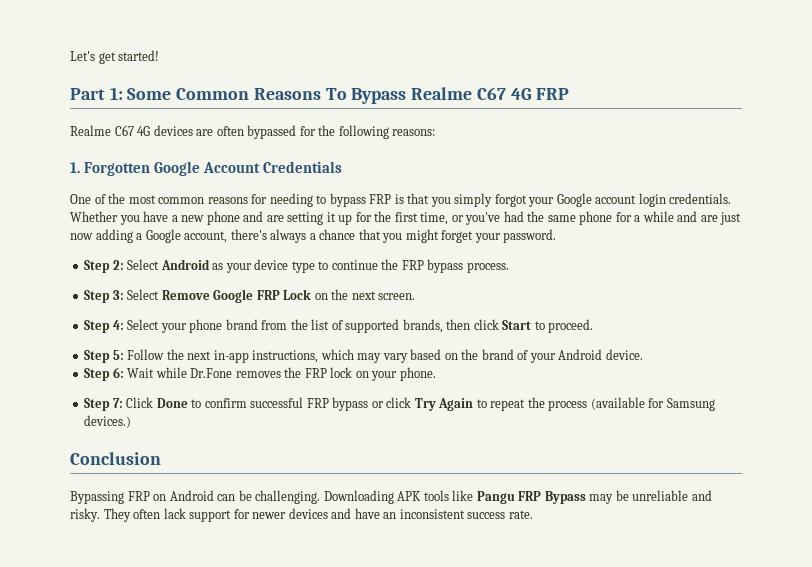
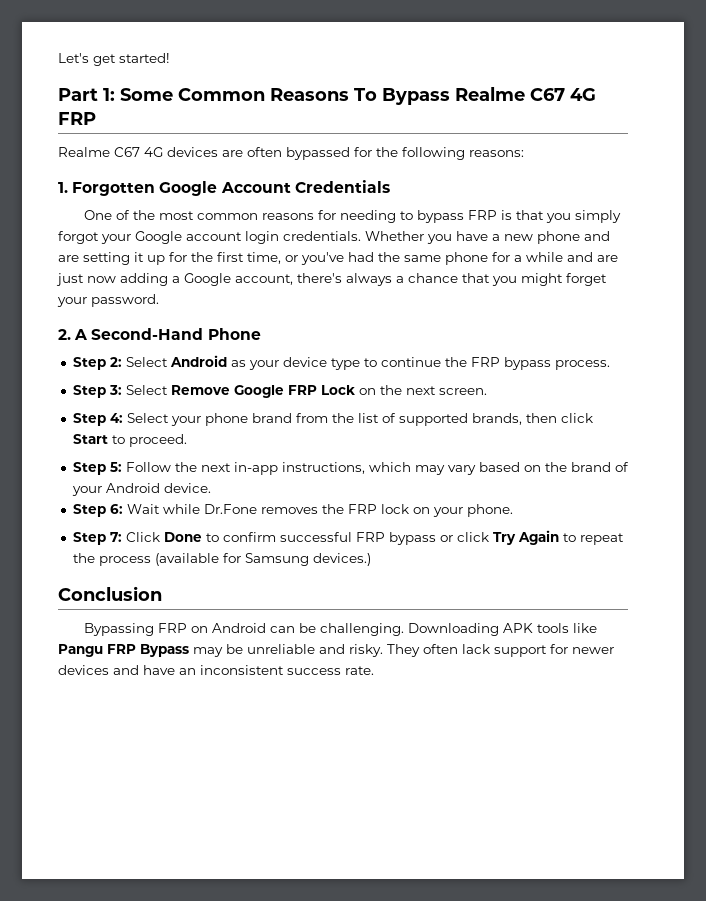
+ 2. A Second-Hand Phone

